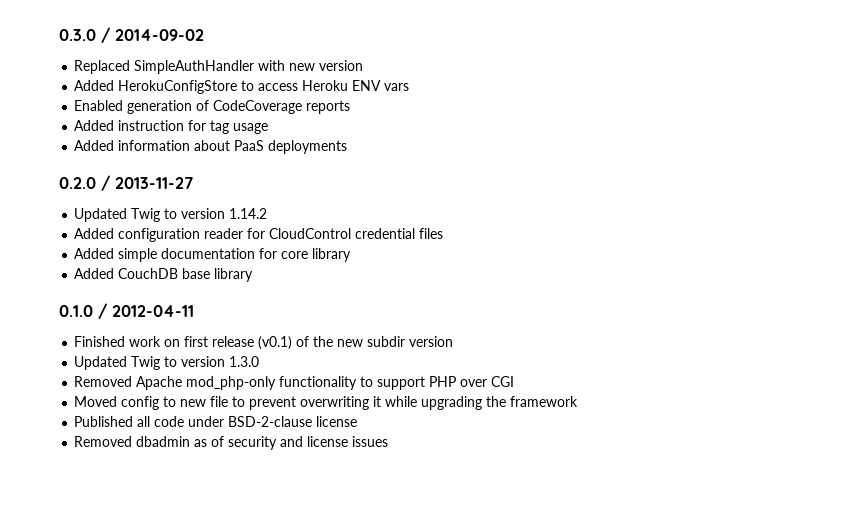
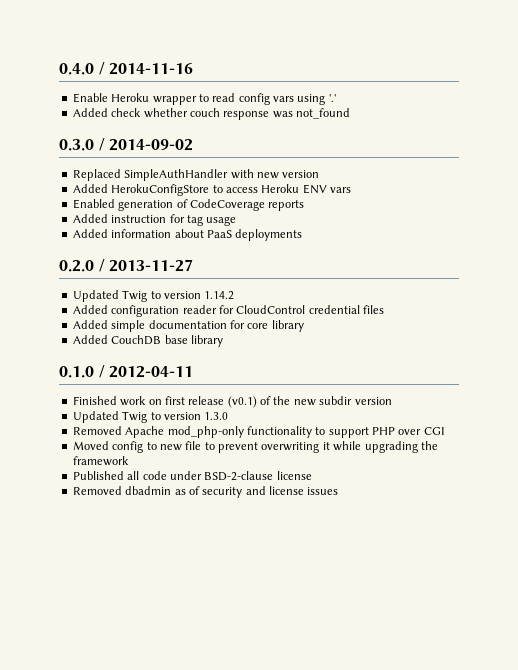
+ 0.4.0 / 2014-11-16
+ Enable Heroku wrapper to read config vars using '.'
+ Added check whether couch response was not_found

